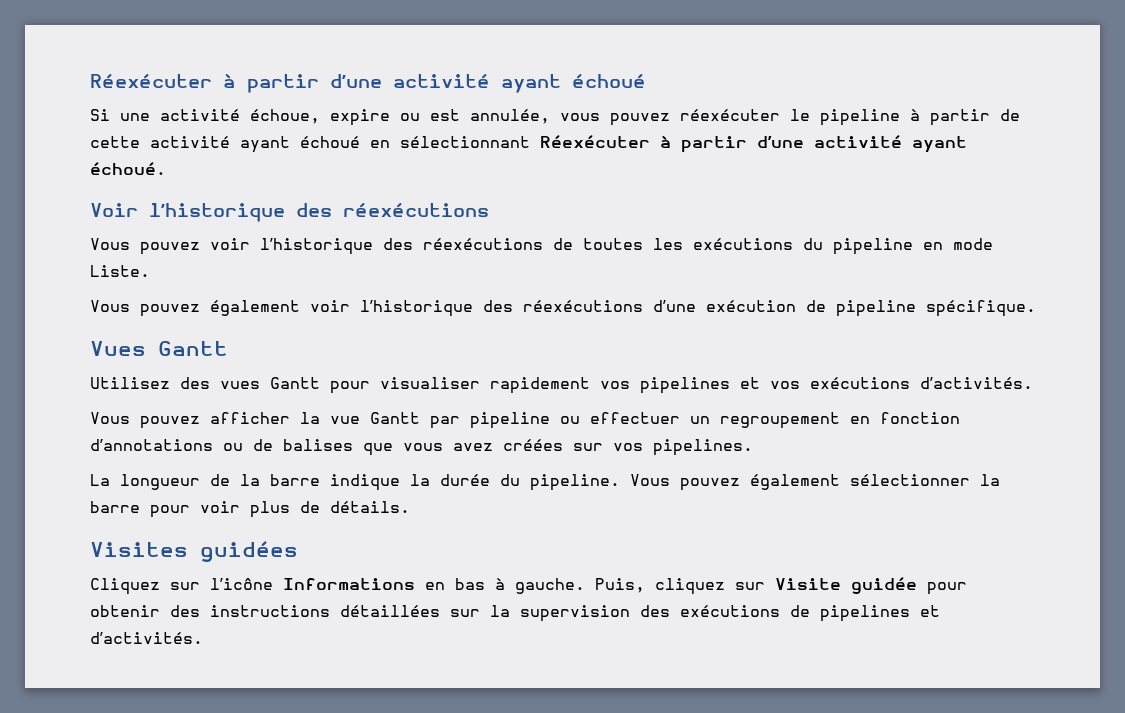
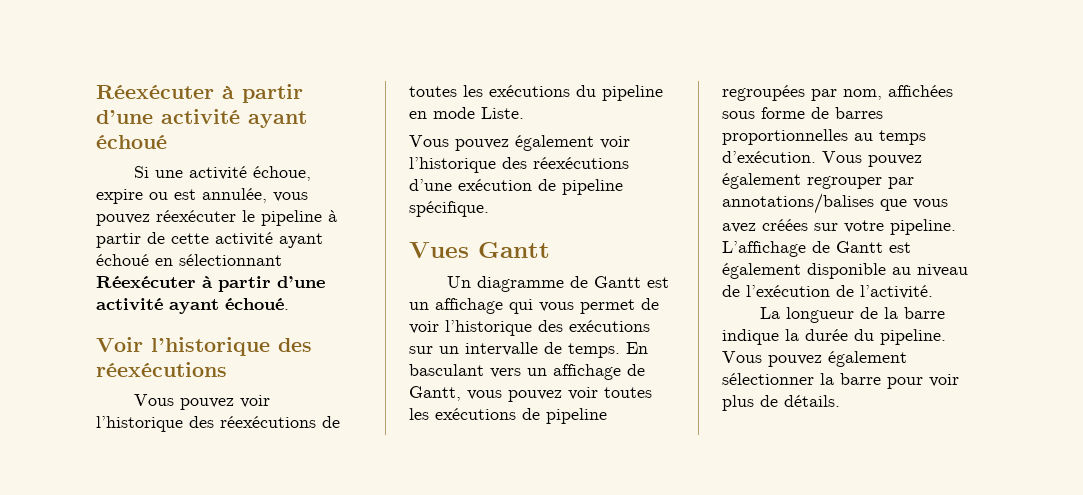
- Utilisez des vues Gantt pour visualiser rapidement vos pipelines et vos exécutions d’activités.
- Vous pouvez afficher la vue Gantt par pipeline ou effectuer un regroupement en fonction d’annotations ou de balises que vous avez créées sur vos pipelines.
+ Un diagramme de Gantt est un affichage qui vous permet de voir l’historique des exécutions sur un intervalle de temps. En basculant vers un affichage de Gantt, vous pouvez voir toutes les exécutions de pipeline regroupées par nom, affichées sous forme de barres proportionnelles au temps d’exécution. Vous pouvez également regrouper par annotations/balises que vous avez créées sur votre pipeline. L’affichage de Gantt est également disponible au niveau de l’exécution de l’activité.
- Visites guidées
- Cliquez sur l’icône Informations en bas à gauche. Puis, cliquez sur Visite guidée pour obtenir des instructions détaillées sur la supervision des exécutions de pipelines et d’activités.

